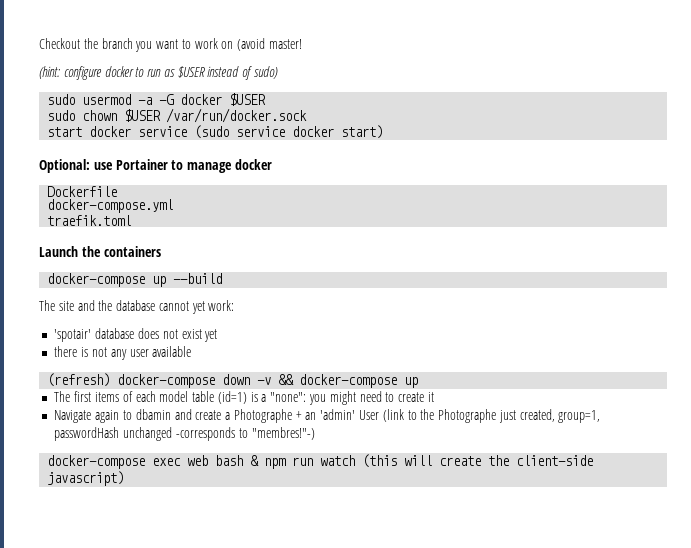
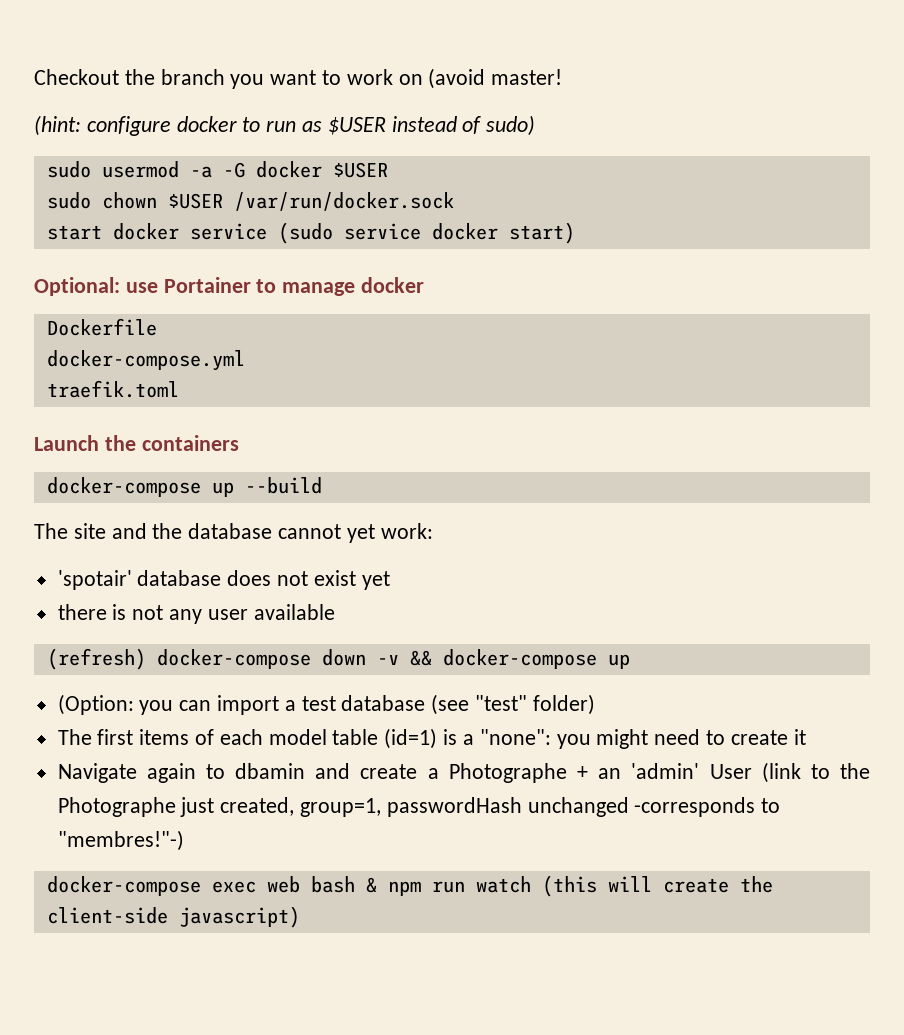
+ (Option: you can import a test database (see "test" folder)

